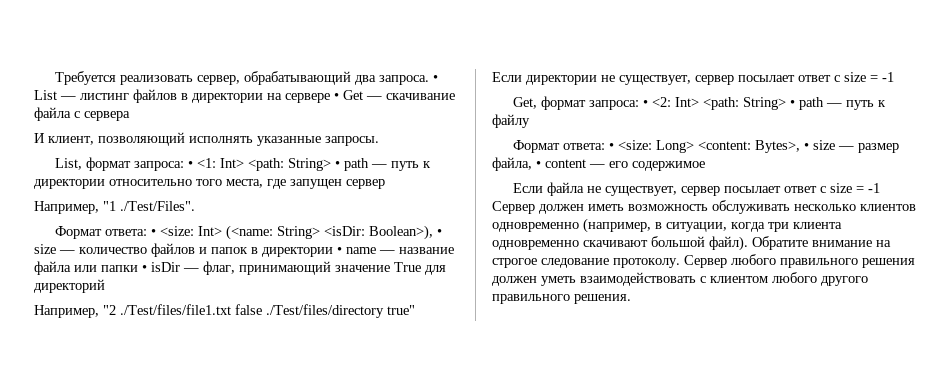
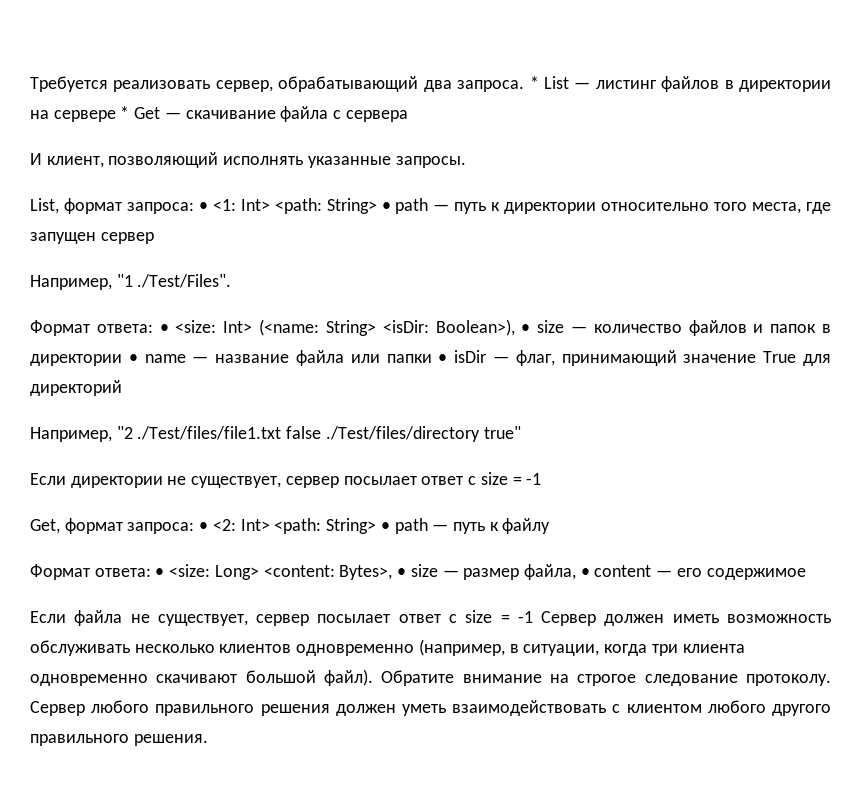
- • List — листинг файлов в директории на сервере • Get — скачивание файла с сервера
+ * List — листинг файлов в директории на сервере * Get — скачивание файла с сервера

